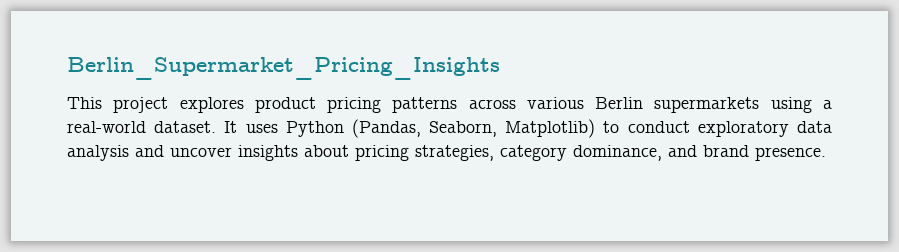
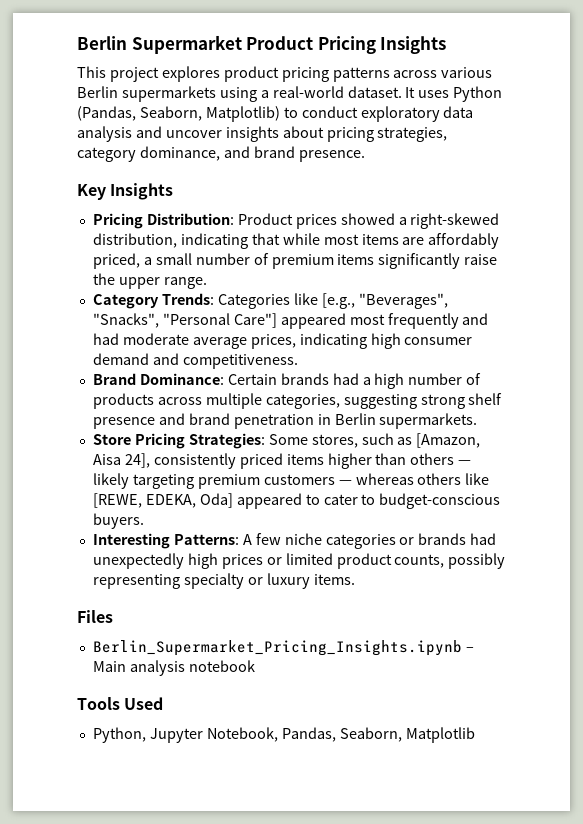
- Berlin_Supermarket_Pricing_Insights
+ Berlin Supermarket Product Pricing Insights
+ Key Insights
+ Pricing Distribution: Product prices showed a right-skewed distribution, indicating that while most items are affordably priced, a small number of premium items significantly raise the upper range.
+ Category Trends: Categories like [e.g., "Beverages", "Snacks", "Personal Care"] appeared most frequently and had moderate average prices, indicating high consumer demand and competitiveness.
+ Brand Dominance: Certain brands had a high number of products across multiple categories, suggesting strong shelf presence and brand penetration in Berlin supermarkets.
+ Store Pricing Strategies: Some stores, such as [Amazon, Aisa 24], consistently priced items higher than others — likely targeting premium customers — whereas others like [REWE, EDEKA, Oda] appeared to cater to budget-conscious buyers.
+ Interesting Patterns: A few niche categories or brands had unexpectedly high prices or limited product counts, possibly representing specialty or luxury items.
+ Files
+ Berlin_Supermarket_Pricing_Insights.ipynb – Main analysis notebook
+ Tools Used
+ Python, Jupyter Notebook, Pandas, Seaborn, Matplotlib

